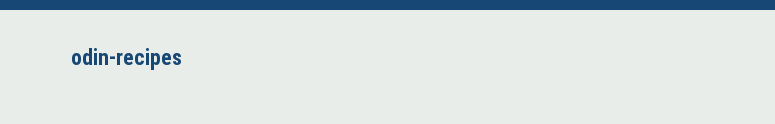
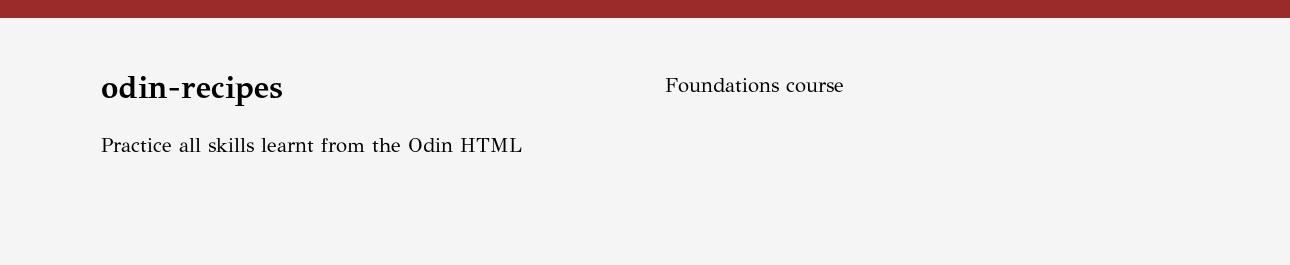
+ Practice all skills learnt from the Odin HTML Foundations course

